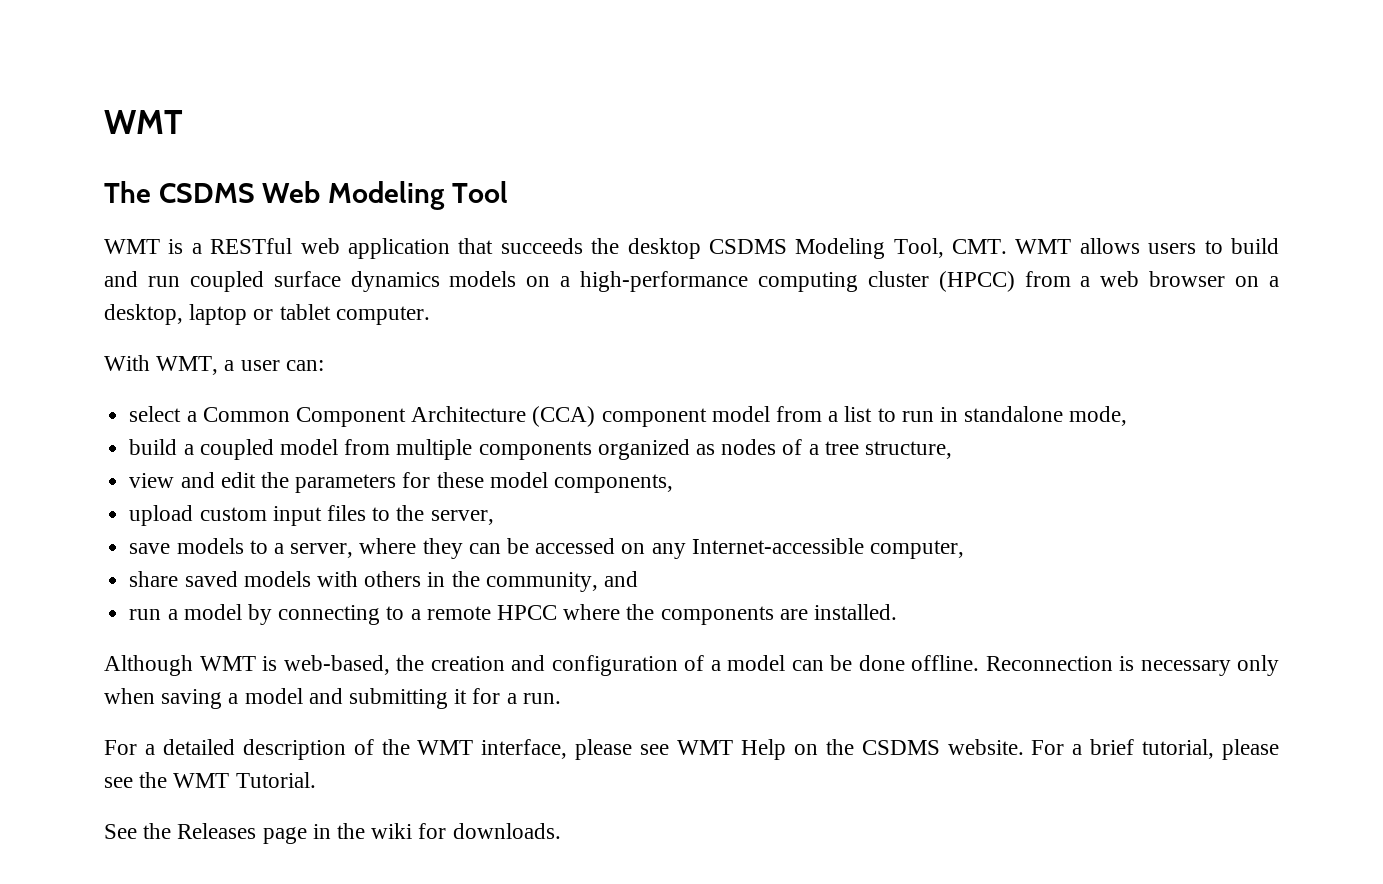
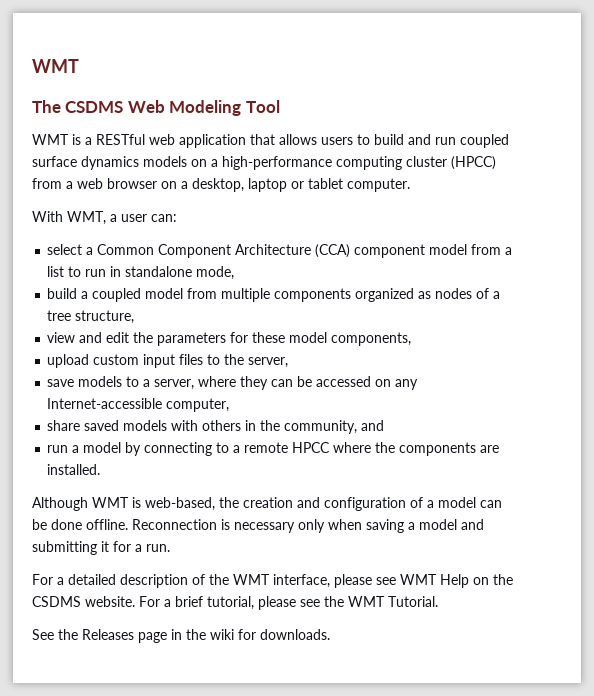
- WMT is a RESTful web application that succeeds the desktop CSDMS Modeling Tool, CMT. WMT allows users to build and run coupled surface dynamics models on a high-performance computing cluster (HPCC) from a web browser on a desktop, laptop or tablet computer.
+ WMT is a RESTful web application that allows users to build and run coupled surface dynamics models on a high-performance computing cluster (HPCC) from a web browser on a desktop, laptop or tablet computer.

